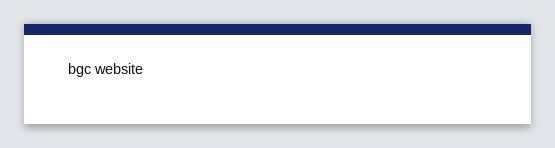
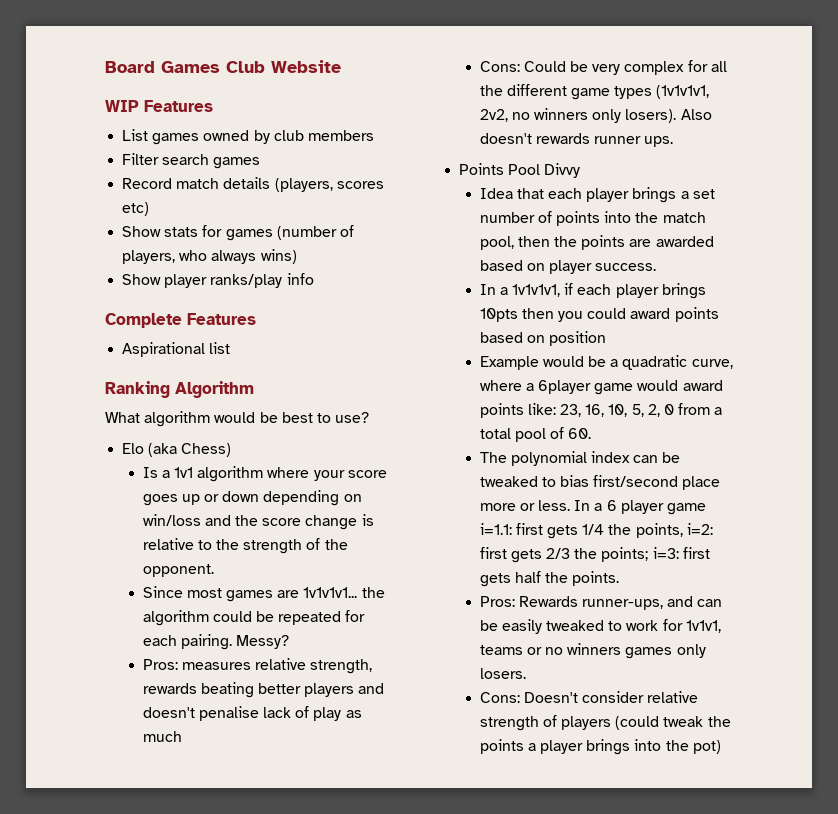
- bgc website
+ Board Games Club Website
+ WIP Features
+ List games owned by club members
+ Filter search games
+ Record match details (players, scores etc)
+ Show stats for games (number of players, who always wins)
+ Show player ranks/play info
+ Complete Features
+ Aspirational list
+ Ranking Algorithm
+ What algorithm would be best to use?
+ Elo (aka Chess)
+ Is a 1v1 algorithm where your score goes up or down depending on win/loss and the score change is relative to the strength of the opponent.
+ Since most games are 1v1v1v1... the algorithm could be repeated for each pairing. Messy?
+ Pros: measures relative strength, rewards beating better players and doesn't penalise lack of play as much
+ Cons: Could be very complex for all the different game types (1v1v1v1, 2v2, no winners only losers). Also doesn't rewards runner ups.
+ Points Pool Divvy
+ Idea that each player brings a set number of points into the match pool, then the points are awarded based on player success.
+ In a 1v1v1v1, if each player brings 10pts then you could award points based on position
+ Example would be a quadratic curve, where a 6player game would award points like: 23, 16, 10, 5, 2, 0 from a total pool of 60.
+ The polynomial index can be tweaked to bias first/second place more or less. In a 6 player game i=1.1: first gets 1/4 the points, i=2: first gets 2/3 the points; i=3: first gets half the points.
+ Pros: Rewards runner-ups, and can be easily tweaked to work for 1v1v1, teams or no winners games only losers.
+ Cons: Doesn't consider relative strength of players (could tweak the points a player brings into the pot)

